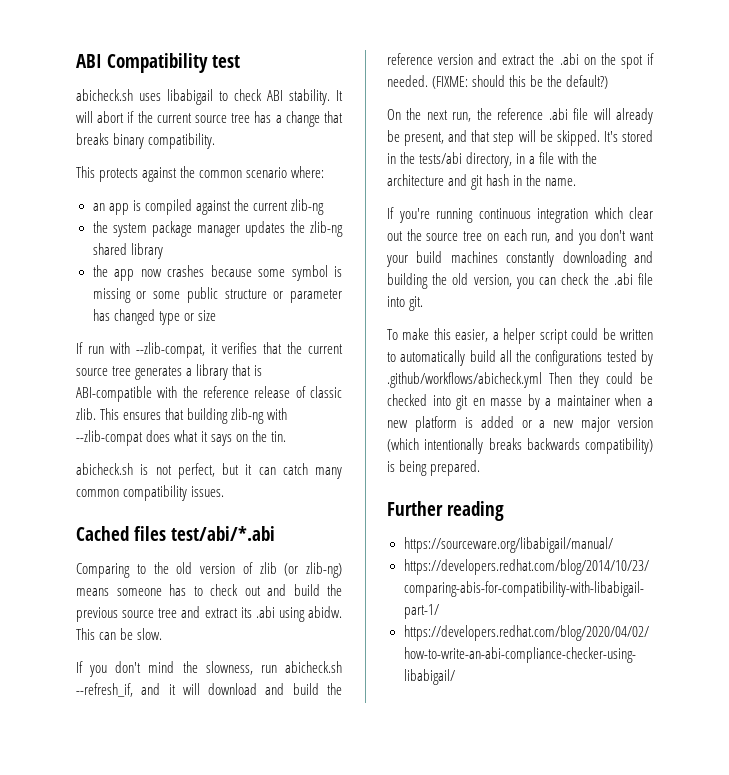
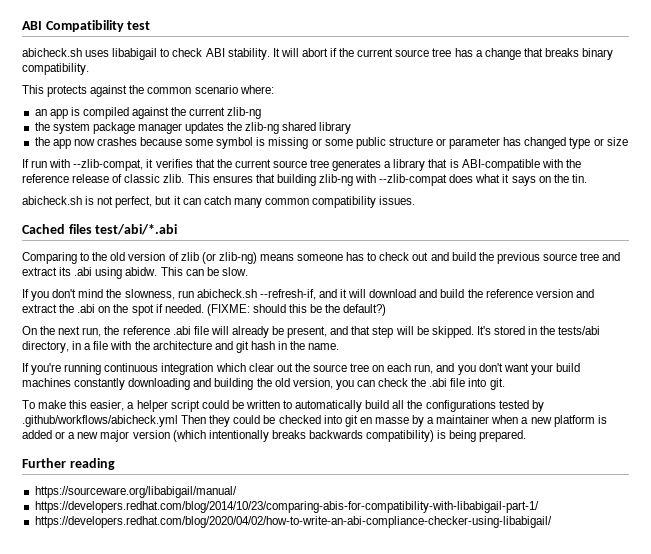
- If you don't mind the slowness, run abicheck.sh --refresh_if, and it will download and build the reference version and extract the .abi on the spot if needed.
+ If you don't mind the slowness, run abicheck.sh --refresh-if, and it will download and build the reference version and extract the .abi on the spot if needed.

